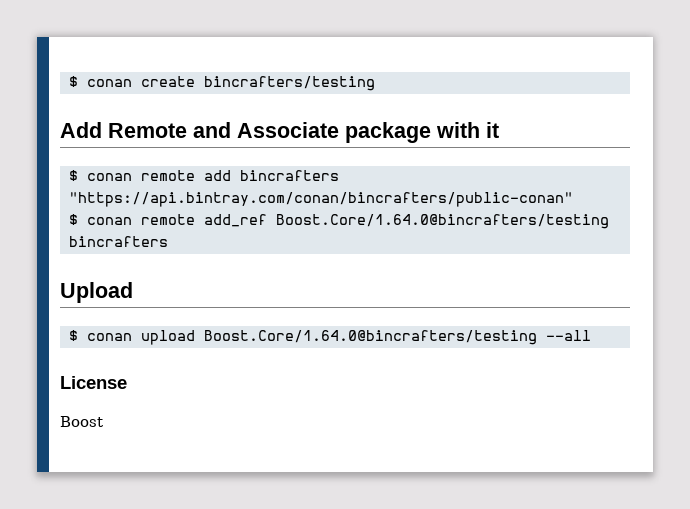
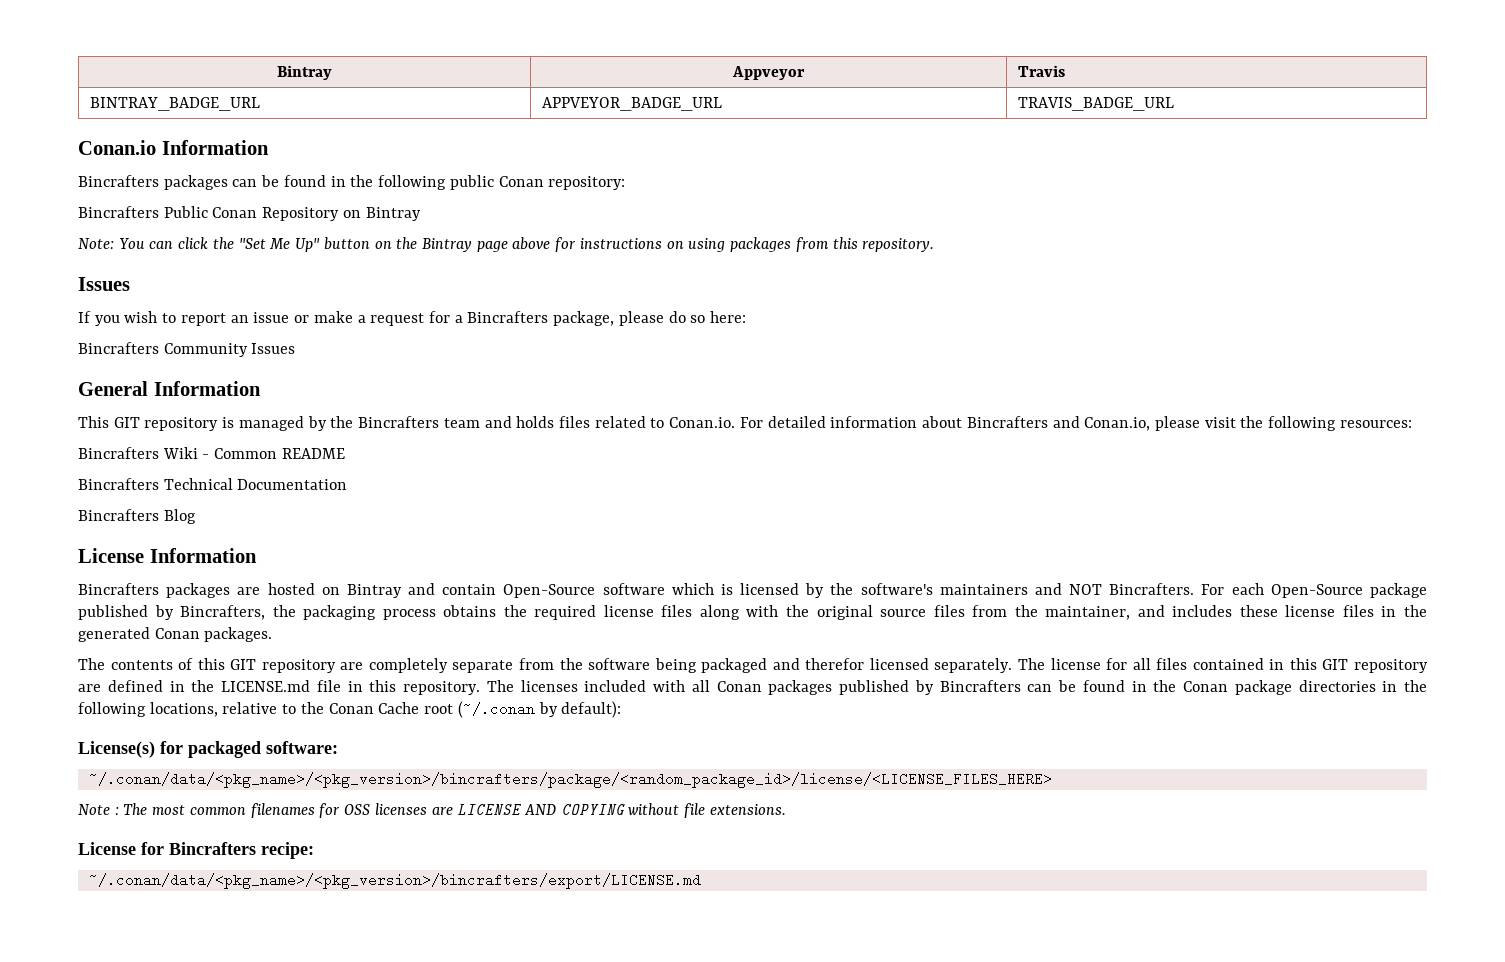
- $ conan create bincrafters/testing
- Add Remote and Associate package with it
- $ conan remote add bincrafters "https://api.bintray.com/conan/bincrafters/public-conan"
- $ conan remote add_ref Boost.Core/1.64.0@bincrafters/testing bincrafters
- Upload
- $ conan upload Boost.Core/1.64.0@bincrafters/testing --all
- License
- Boost
+ Bintray | Appveyor | Travis
+ BINTRAY_BADGE_URL | APPVEYOR_BADGE_URL | TRAVIS_BADGE_URL
+ Conan.io Information
+ Bincrafters packages can be found in the following public Conan repository:
+ Bincrafters Public Conan Repository on Bintray
+ Note: You can click the "Set Me Up" button on the Bintray page above for instructions on using packages from this repository.
+ Issues
+ If you wish to report an issue or make a request for a Bincrafters package, please do so here:
+ Bincrafters Community Issues
+ General Information
+ This GIT repository is managed by the Bincrafters team and holds files related to Conan.io. For detailed information about Bincrafters and Conan.io, please visit the following resources:
+ Bincrafters Wiki - Common README
+ Bincrafters Technical Documentation
+ Bincrafters Blog
+ License Information
+ Bincrafters packages are hosted on Bintray and contain Open-Source software which is licensed by the software's maintainers and NOT Bincrafters. For each Open-Source package published by Bincrafters, the packaging process obtains the required license files along with the original source files from the maintainer, and includes these license files in the generated Conan packages.
+ The contents of this GIT repository are completely separate from the software being packaged and therefor licensed separately. The license for all files contained in this GIT repository are defined in the LICENSE.md file in this repository. The licenses included with all Conan packages published by Bincrafters can be found in the Conan package directories in the following locations, relative to the Conan Cache root (~/.conan by default):
+ License(s) for packaged software:
+ ~/.conan/data/<pkg_name>/<pkg_version>/bincrafters/package/<random_package_id>/license/<LICENSE_FILES_HERE>
+ Note : The most common filenames for OSS licenses are LICENSE AND COPYING without file extensions.
+ License for Bincrafters recipe:
+ ~/.conan/data/<pkg_name>/<pkg_version>/bincrafters/export/LICENSE.md

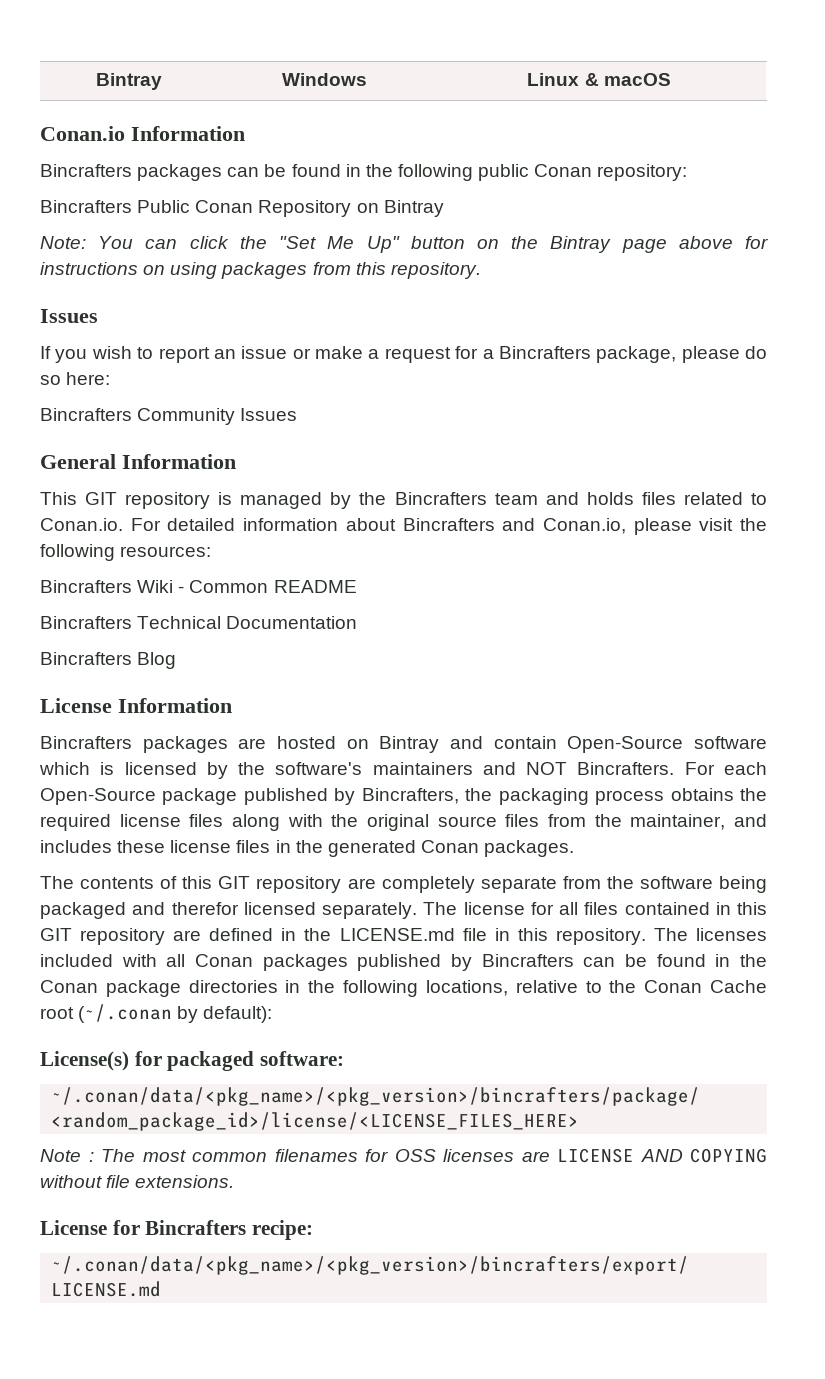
- Bintray | Appveyor | Travis
- BINTRAY_BADGE_URL | APPVEYOR_BADGE_URL | TRAVIS_BADGE_URL
+ Bintray | Windows | Linux & macOS

